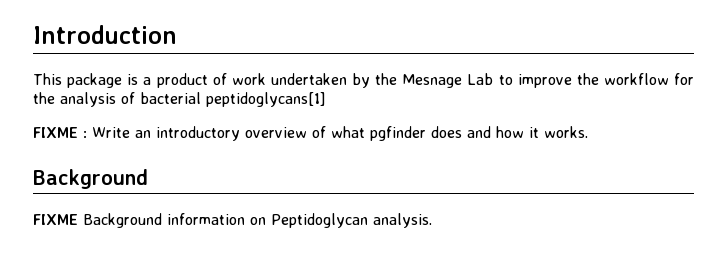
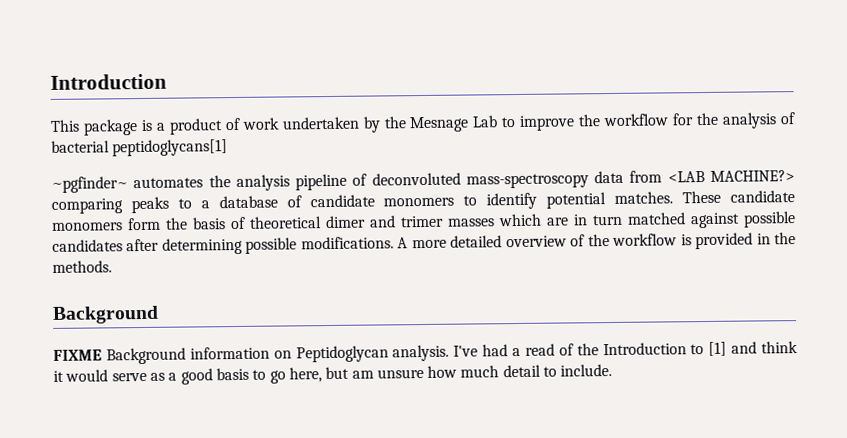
- FIXME : Write an introductory overview of what pgfinder does and how it works.
+ ~pgfinder~ automates the analysis pipeline of deconvoluted mass-spectroscopy data from <LAB MACHINE?> comparing peaks to a database of candidate monomers to identify potential matches. These candidate monomers form the basis of theoretical dimer and trimer masses which are in turn matched against possible candidates after determining possible modifications. A more detailed overview of the workflow is provided in the methods.
+ I've had a read of the Introduction to [1] and think it would serve as a good basis to go here, but am unsure how much detail to include.

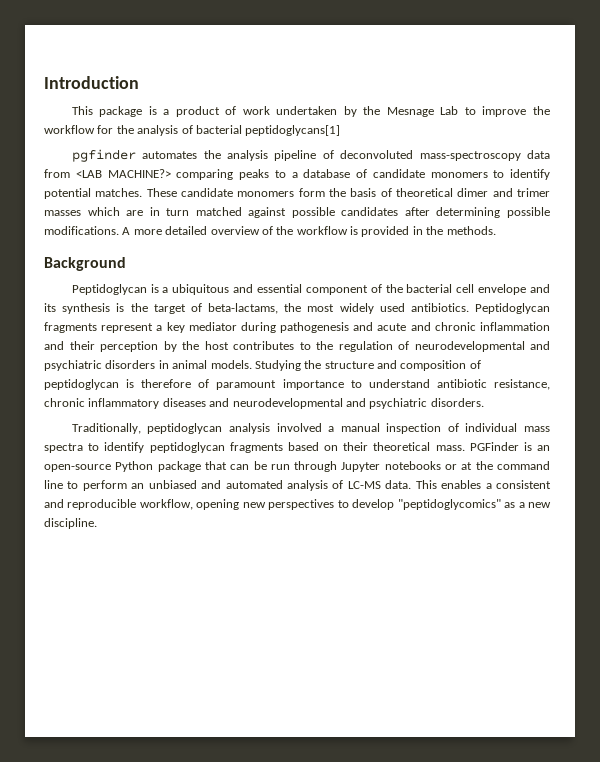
- ~pgfinder~ automates the analysis pipeline of deconvoluted mass-spectroscopy data from <LAB MACHINE?> comparing peaks to a database of candidate monomers to identify potential matches.
+ pgfinder automates the analysis pipeline of deconvoluted mass-spectroscopy data from <LAB MACHINE?> comparing peaks to a database of candidate monomers to identify potential matches.
- FIXME Background information on Peptidoglycan analysis. I've had a read of the Introduction to [1] and think it would serve as a good basis to go here, but am unsure how much detail to include.
+ Peptidoglycan is a ubiquitous and essential component of the bacterial cell envelope and its synthesis is the target of beta-lactams, the most widely used antibiotics. Peptidoglycan fragments represent a key mediator during pathogenesis and acute and chronic inflammation and their perception by the host contributes to the regulation of neurodevelopmental and psychiatric disorders in animal models. Studying the structure and composition of peptidoglycan is therefore of paramount importance to understand antibiotic resistance, chronic inflammatory diseases and neurodevelopmental and psychiatric disorders.
+ Traditionally, peptidoglycan analysis involved a manual inspection of individual mass spectra to identify peptidoglycan fragments based on their theoretical mass. PGFinder is an open-source Python package that can be run through Jupyter notebooks or at the command line to perform an unbiased and automated analysis of LC-MS data. This enables a consistent and reproducible workflow, opening new perspectives to develop "peptidoglycomics" as a new discipline.

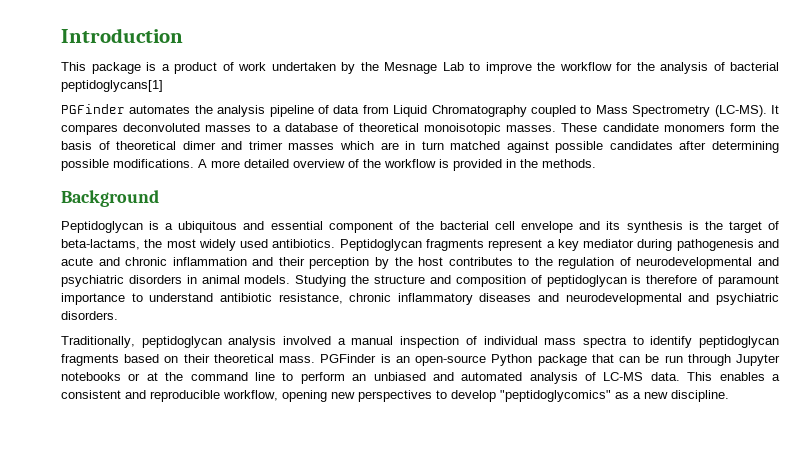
- pgfinder automates the analysis pipeline of deconvoluted mass-spectroscopy data from <LAB MACHINE?> comparing peaks to a database of candidate monomers to identify potential matches.
+ PGFinder automates the analysis pipeline of data from Liquid Chromatography coupled to Mass Spectrometry (LC-MS). It compares deconvoluted masses to a database of theoretical monoisotopic masses.

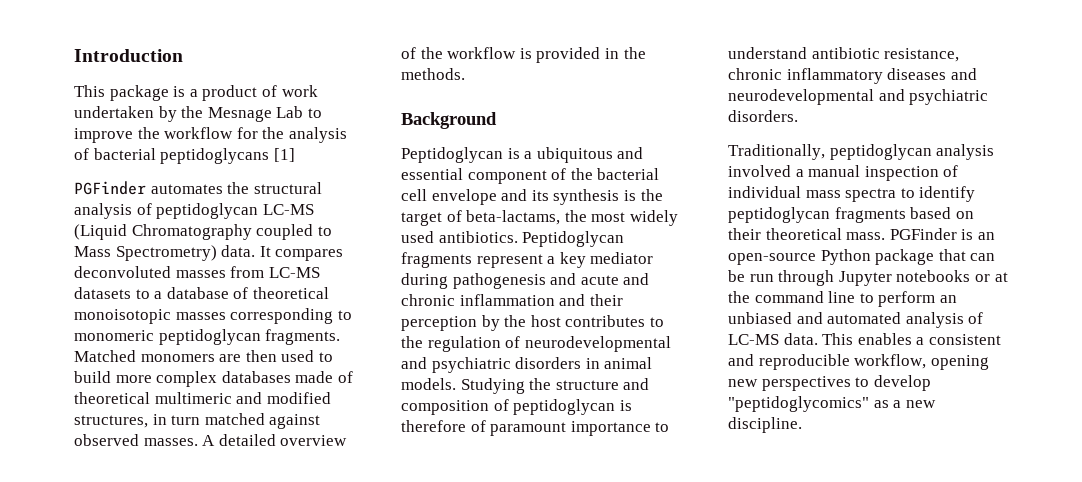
- This package is a product of work undertaken by the Mesnage Lab to improve the workflow for the analysis of bacterial peptidoglycans[1]
+ This package is a product of work undertaken by the Mesnage Lab to improve the workflow for the analysis of bacterial peptidoglycans [1]
- PGFinder automates the analysis pipeline of data from Liquid Chromatography coupled to Mass Spectrometry (LC-MS).
+ PGFinder automates the structural analysis of peptidoglycan LC-MS (Liquid Chromatography coupled to Mass Spectrometry) data.
- It compares deconvoluted masses to a database of theoretical monoisotopic masses. These candidate monomers form the basis of theoretical dimer and trimer masses which are in turn matched against possible candidates after determining possible modifications. A more detailed overview of the workflow is provided in the methods.
+ It compares deconvoluted masses from LC-MS datasets to a database of theoretical monoisotopic masses corresponding to monomeric peptidoglycan fragments. Matched monomers are then used to build more complex databases made of theoretical multimeric and modified structures, in turn matched against observed masses. A detailed overview of the workflow is provided in the methods.

